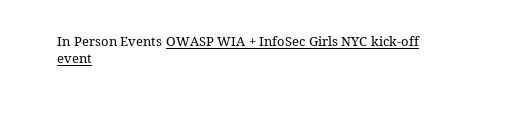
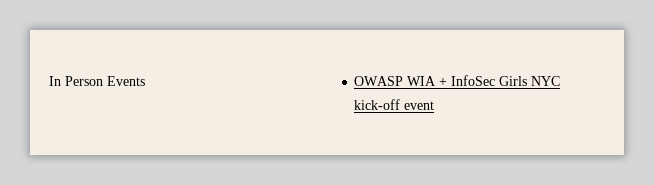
- In Person Events OWASP WIA + InfoSec Girls NYC kick-off event
+ In Person Events
+ OWASP WIA + InfoSec Girls NYC kick-off event

